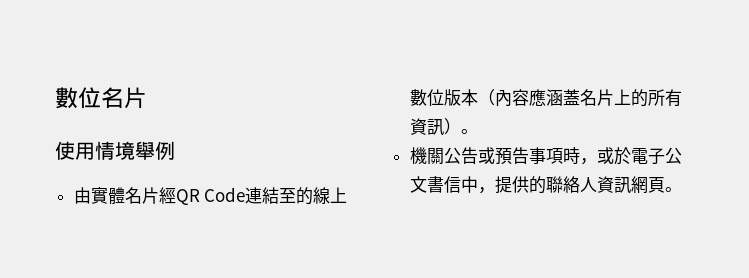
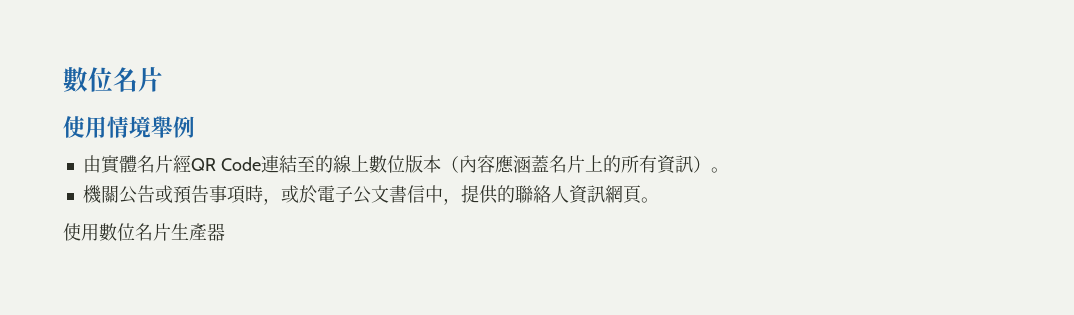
+ 使用數位名片生產器

